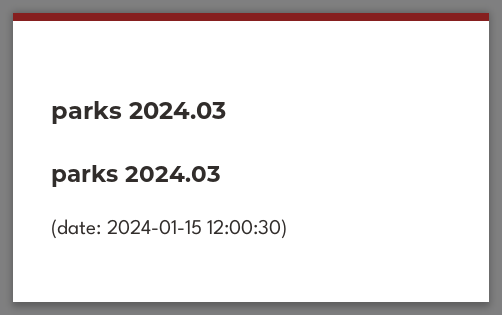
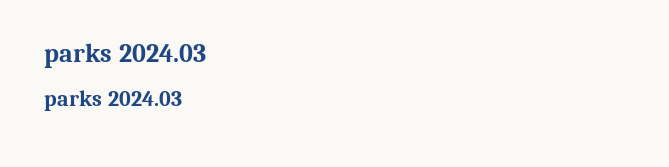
- (date: 2024-01-15 12:00:30)

